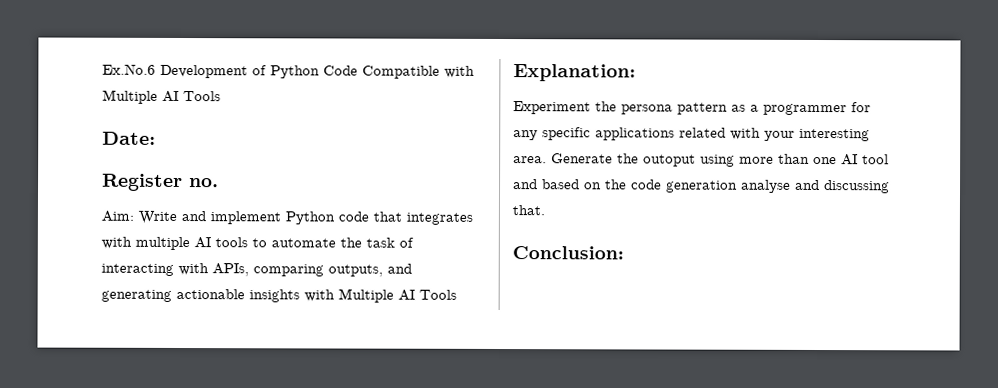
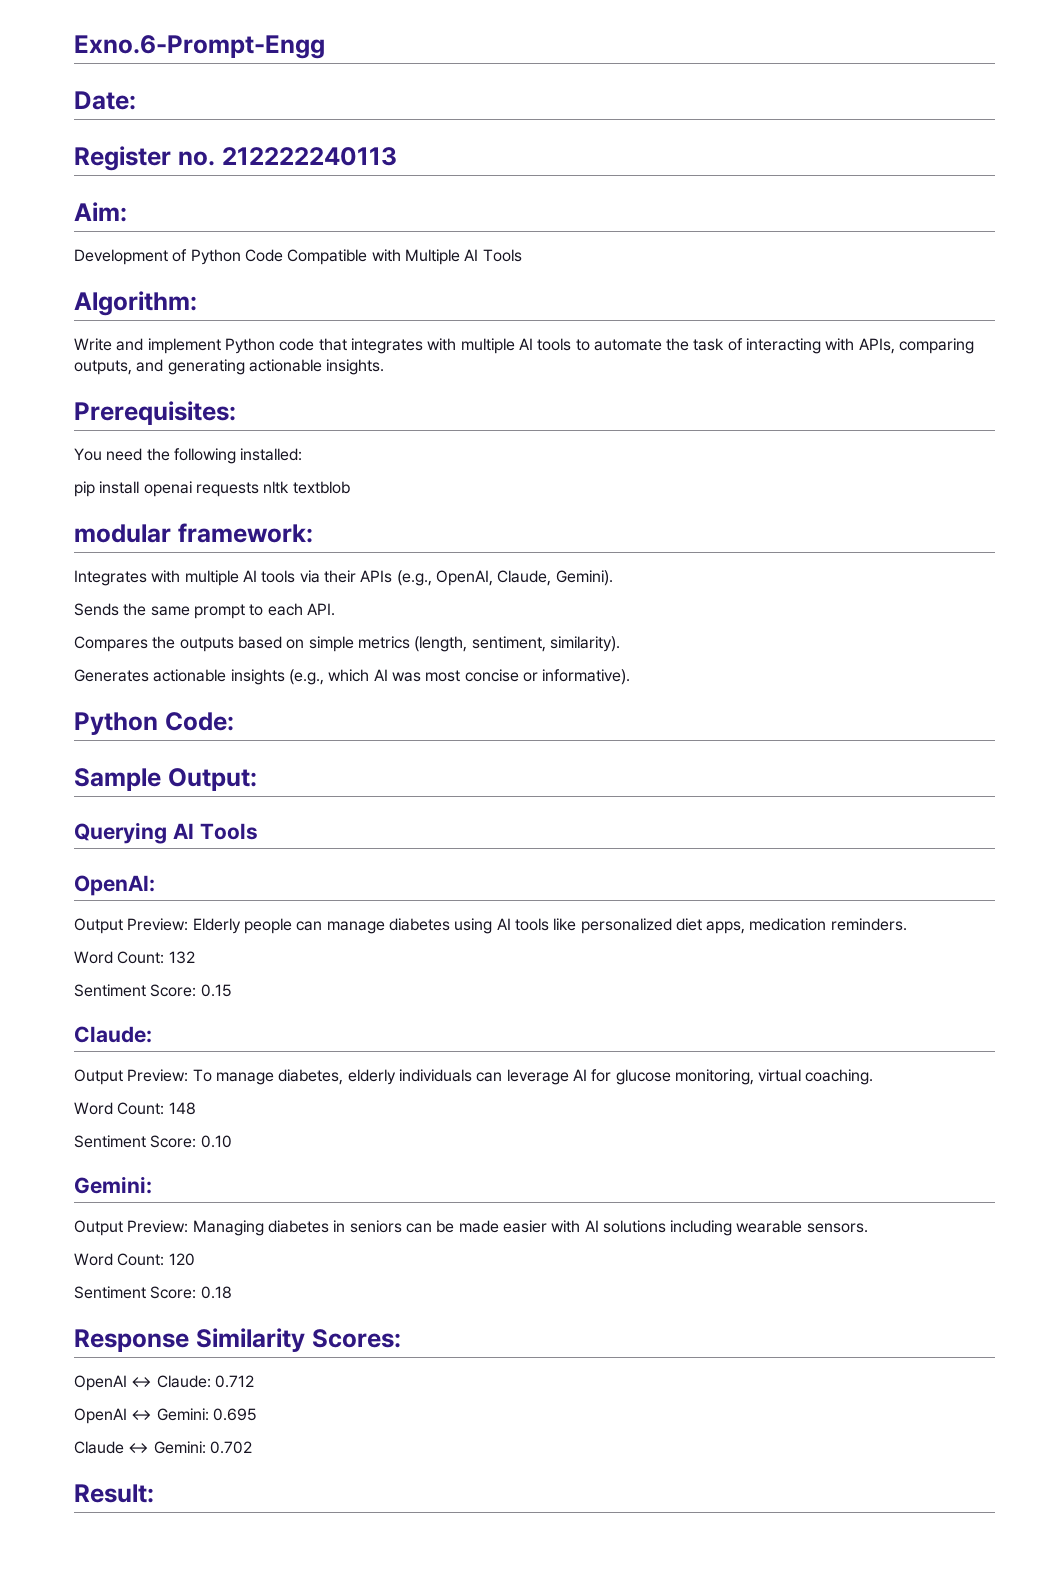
- Ex.No.6 Development of Python Code Compatible with Multiple AI Tools
+ Exno.6-Prompt-Engg
+ Date:
+ Register no. 212222240113
+ Aim:
+ Development of Python Code Compatible with Multiple AI Tools
- Date:
- Register no.
- Aim: Write and implement Python code that integrates with multiple AI tools to automate the task of interacting with APIs, comparing outputs, and generating actionable insights with Multiple AI Tools
- Explanation:
- Experiment the persona pattern as a programmer for any specific applications related with your interesting area. Generate the outoput using more than one AI tool and based on the code generation analyse and discussing that.
- Conclusion:
+ Algorithm:
+ Write and implement Python code that integrates with multiple AI tools to automate the task of interacting with APIs, comparing outputs, and generating actionable insights.
+ Prerequisites:
+ You need the following installed:
+ pip install openai requests nltk textblob
+ modular framework:
+ Integrates with multiple AI tools via their APIs (e.g., OpenAI, Claude, Gemini).
+ Sends the same prompt to each API.
+ Compares the outputs based on simple metrics (length, sentiment, similarity).
+ Generates actionable insights (e.g., which AI was most concise or informative).
+ Python Code:
+ Sample Output:
+ Querying AI Tools
+ OpenAI:
+ Output Preview: Elderly people can manage diabetes using AI tools like personalized diet apps, medication reminders.
+ Word Count: 132
+ Sentiment Score: 0.15
+ Claude:
+ Output Preview: To manage diabetes, elderly individuals can leverage AI for glucose monitoring, virtual coaching.
+ Word Count: 148
+ Sentiment Score: 0.10
+ Gemini:
+ Output Preview: Managing diabetes in seniors can be made easier with AI solutions including wearable sensors.
+ Word Count: 120
+ Sentiment Score: 0.18
+ Response Similarity Scores:
+ OpenAI ↔ Claude: 0.712
+ OpenAI ↔ Gemini: 0.695
+ Claude ↔ Gemini: 0.702
+ Result:

